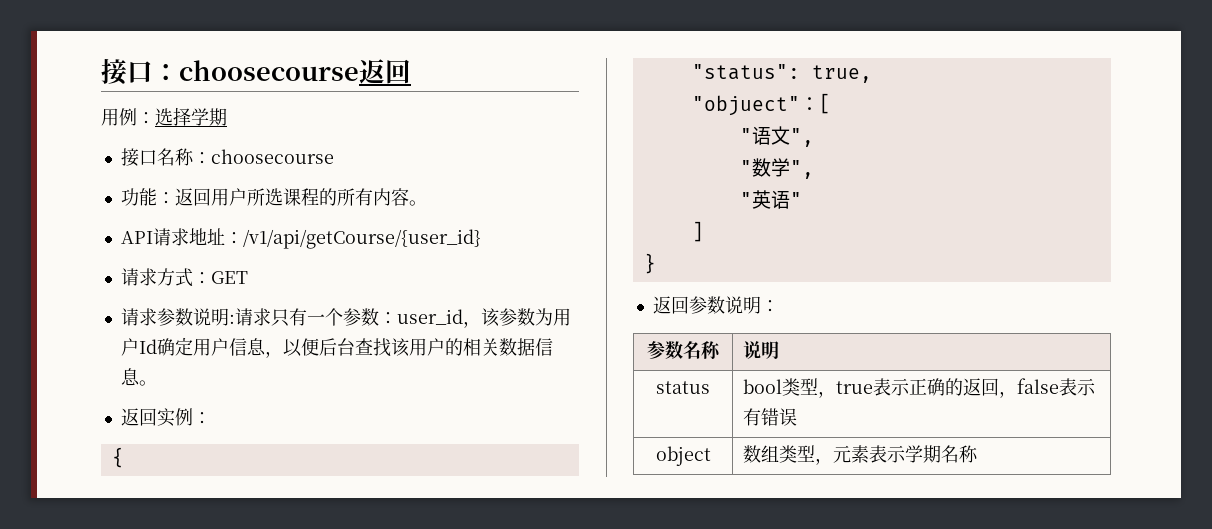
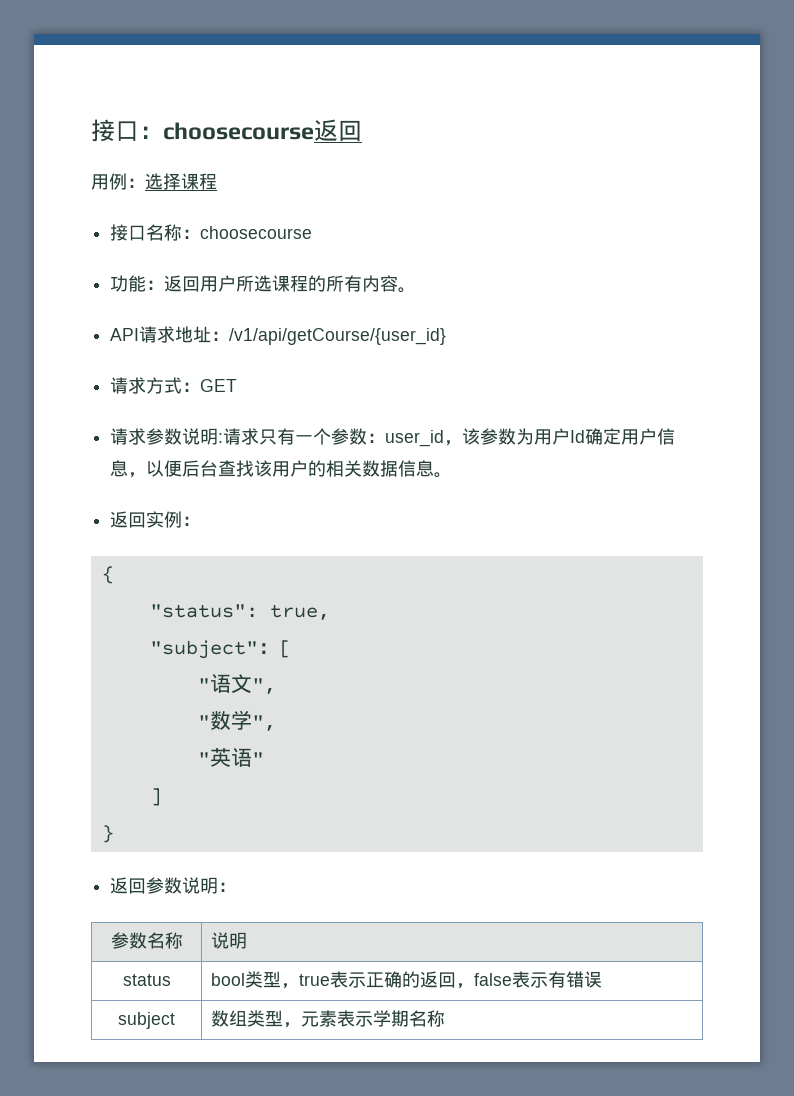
- 用例：选择学期
+ 用例：选择课程
- "objuect"：[
+ "subject"：[
- object | 数组类型，元素表示学期名称
+ subject | 数组类型，元素表示学期名称

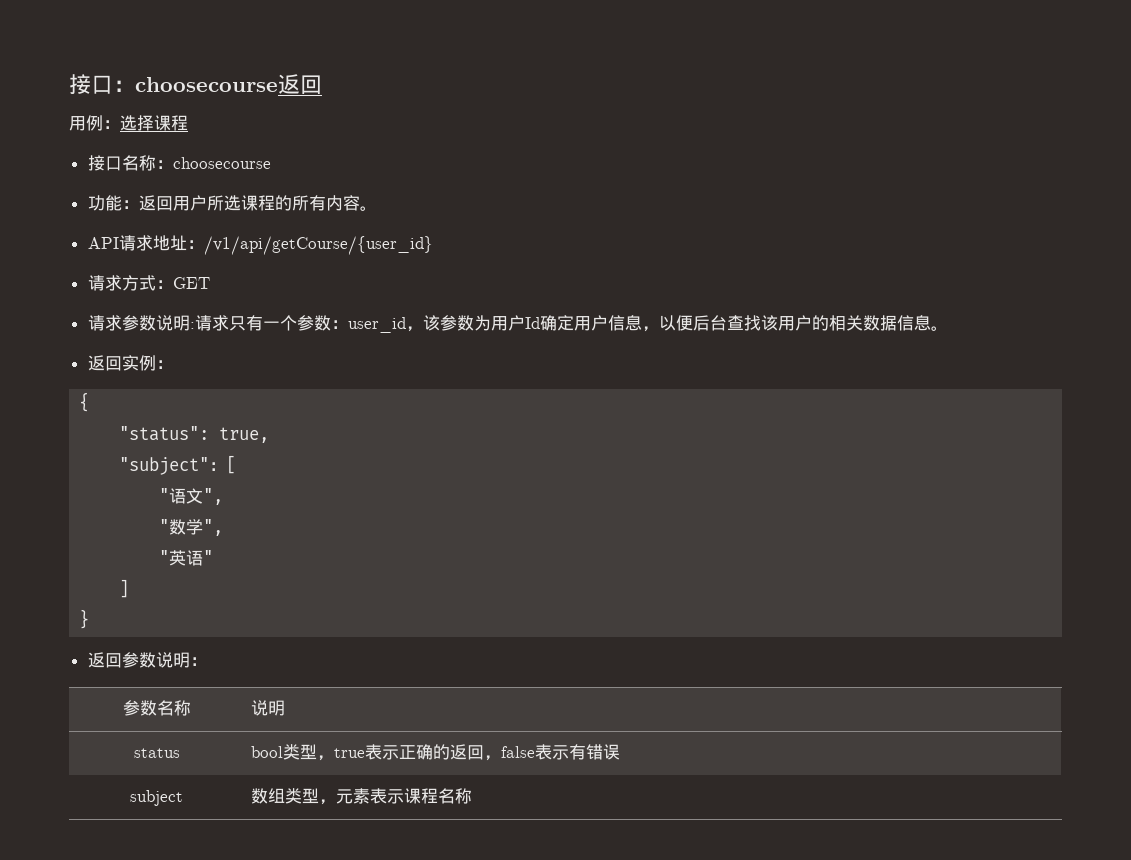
- subject | 数组类型，元素表示学期名称
+ subject | 数组类型，元素表示课程名称

